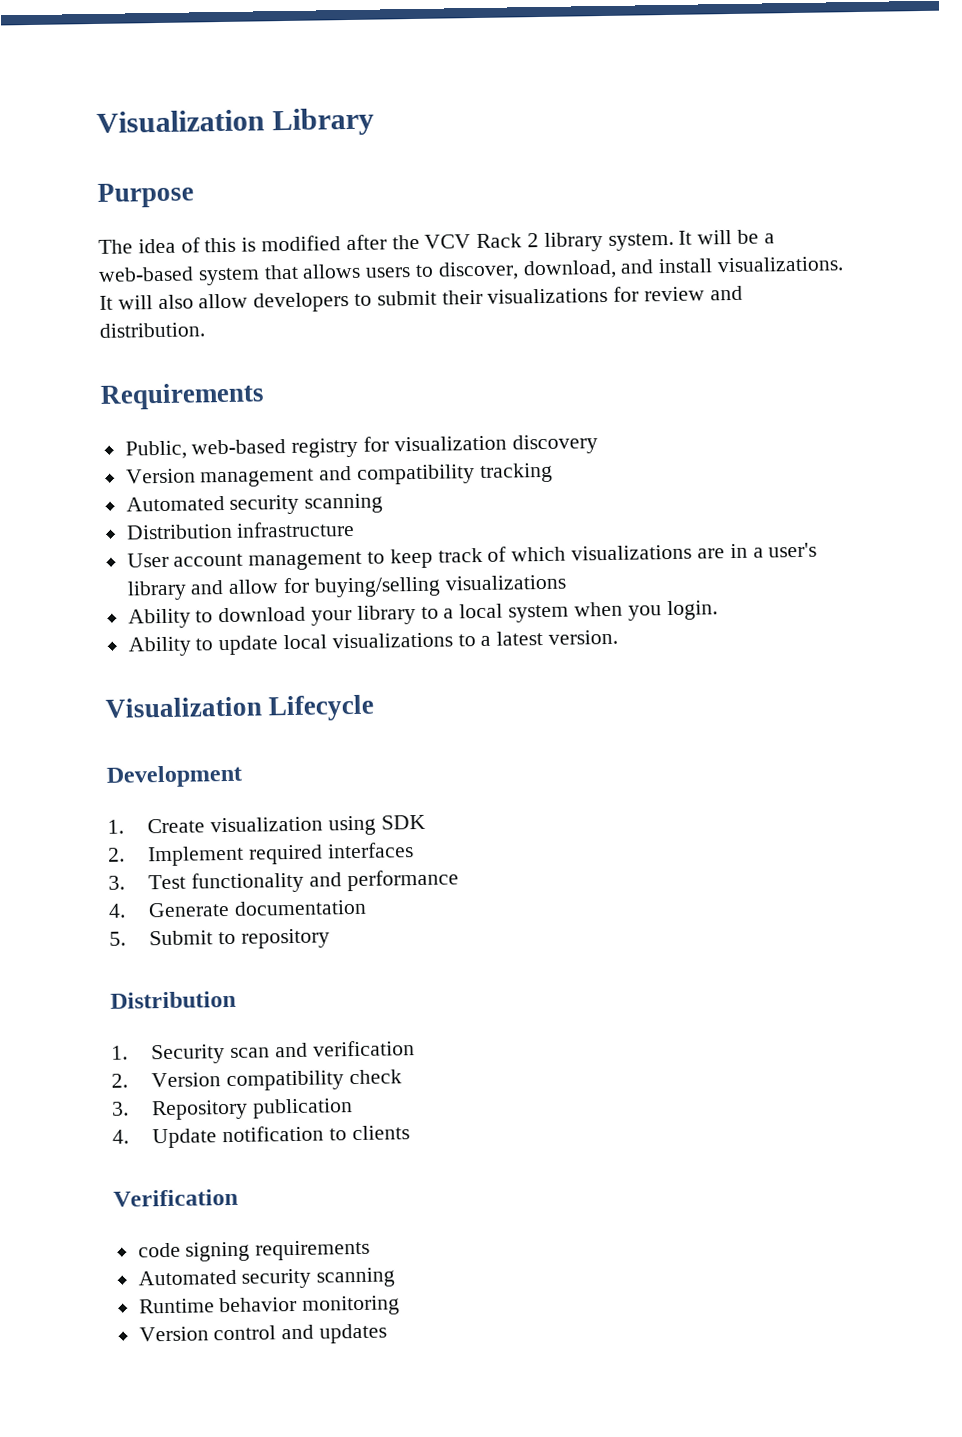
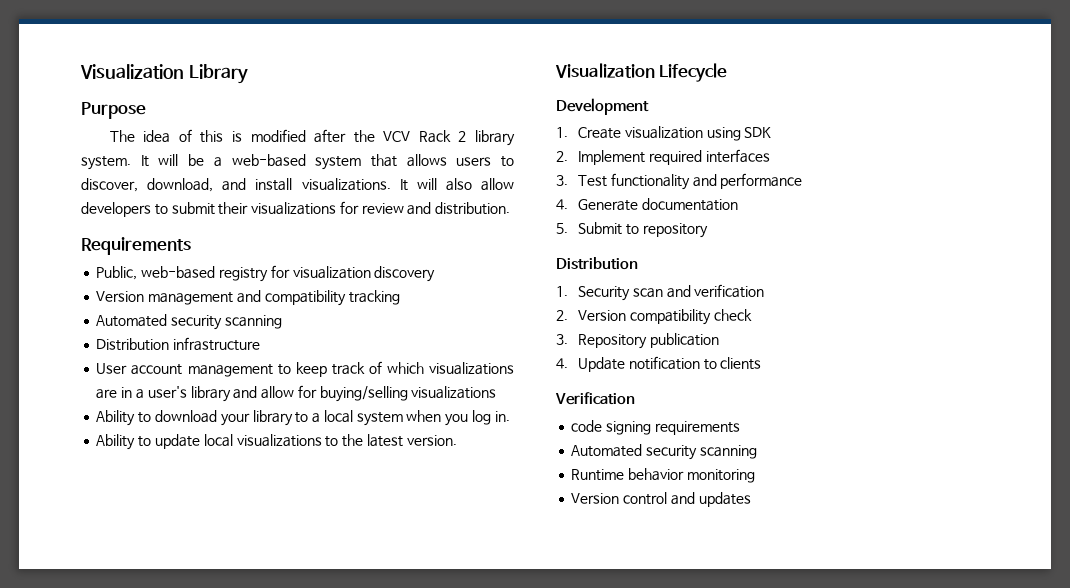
- Ability to download your library to a local system when you login.
+ Ability to download your library to a local system when you log in.
- Ability to update local visualizations to a latest version.
+ Ability to update local visualizations to the latest version.

